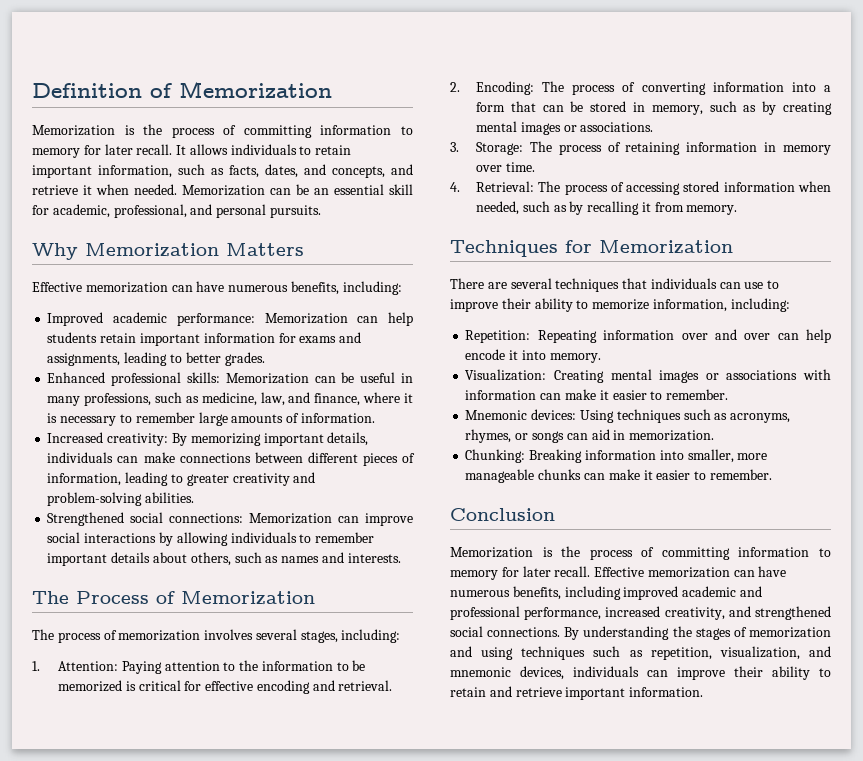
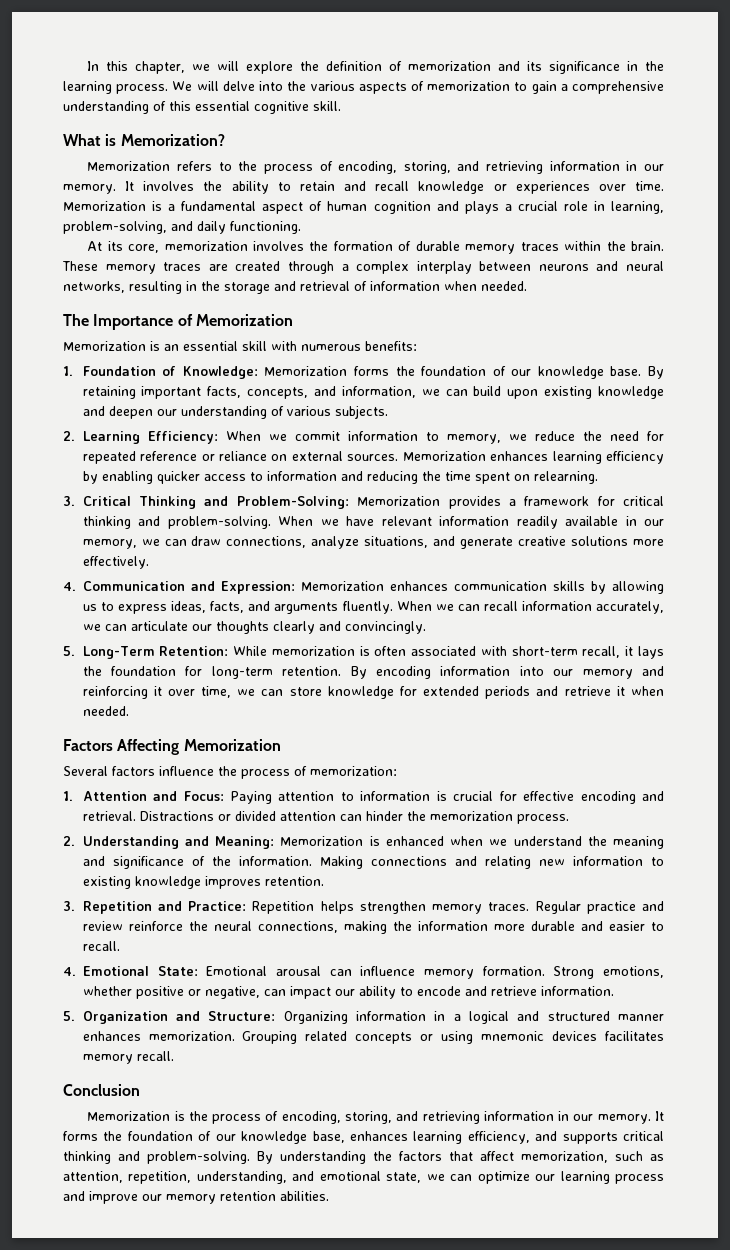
- Definition of Memorization
- Memorization is the process of committing information to memory for later recall. It allows individuals to retain important information, such as facts, dates, and concepts, and retrieve it when needed. Memorization can be an essential skill for academic, professional, and personal pursuits.
- Why Memorization Matters
- Effective memorization can have numerous benefits, including:
- Improved academic performance: Memorization can help students retain important information for exams and assignments, leading to better grades.
- Enhanced professional skills: Memorization can be useful in many professions, such as medicine, law, and finance, where it is necessary to remember large amounts of information.
- Increased creativity: By memorizing important details, individuals can make connections between different pieces of information, leading to greater creativity and problem-solving abilities.
- Strengthened social connections: Memorization can improve social interactions by allowing individuals to remember important details about others, such as names and interests.
- The Process of Memorization
- The process of memorization involves several stages, including:
- 1. Attention: Paying attention to the information to be memorized is critical for effective encoding and retrieval.
- 2. Encoding: The process of converting information into a form that can be stored in memory, such as by creating mental images or associations.
- 3. Storage: The process of retaining information in memory over time.
- 4. Retrieval: The process of accessing stored information when needed, such as by recalling it from memory.
- Techniques for Memorization
- There are several techniques that individuals can use to improve their ability to memorize information, including:
- Repetition: Repeating information over and over can help encode it into memory.
- Visualization: Creating mental images or associations with information can make it easier to remember.
- Mnemonic devices: Using techniques such as acronyms, rhymes, or songs can aid in memorization.
- Chunking: Breaking information into smaller, more manageable chunks can make it easier to remember.
+ In this chapter, we will explore the definition of memorization and its significance in the learning process. We will delve into the various aspects of memorization to gain a comprehensive understanding of this essential cognitive skill.
+ What is Memorization?
+ Memorization refers to the process of encoding, storing, and retrieving information in our memory. It involves the ability to retain and recall knowledge or experiences over time. Memorization is a fundamental aspect of human cognition and plays a crucial role in learning, problem-solving, and daily functioning.
+ At its core, memorization involves the formation of durable memory traces within the brain. These memory traces are created through a complex interplay between neurons and neural networks, resulting in the storage and retrieval of information when needed.
+ The Importance of Memorization
+ Memorization is an essential skill with numerous benefits:
+ 1. Foundation of Knowledge: Memorization forms the foundation of our knowledge base. By retaining important facts, concepts, and information, we can build upon existing knowledge and deepen our understanding of various subjects.
+ 2. Learning Efficiency: When we commit information to memory, we reduce the need for repeated reference or reliance on external sources. Memorization enhances learning efficiency by enabling quicker access to information and reducing the time spent on relearning.
+ 3. Critical Thinking and Problem-Solving: Memorization provides a framework for critical thinking and problem-solving. When we have relevant information readily available in our memory, we can draw connections, analyze situations, and generate creative solutions more effectively.
+ 4. Communication and Expression: Memorization enhances communication skills by allowing us to express ideas, facts, and arguments fluently. When we can recall information accurately, we can articulate our thoughts clearly and convincingly.
+ 5. Long-Term Retention: While memorization is often associated with short-term recall, it lays the foundation for long-term retention. By encoding information into our memory and reinforcing it over time, we can store knowledge for extended periods and retrieve it when needed.
+ Factors Affecting Memorization
+ Several factors influence the process of memorization:
+ 1. Attention and Focus: Paying attention to information is crucial for effective encoding and retrieval. Distractions or divided attention can hinder the memorization process.
+ 2. Understanding and Meaning: Memorization is enhanced when we understand the meaning and significance of the information. Making connections and relating new information to existing knowledge improves retention.
+ 3. Repetition and Practice: Repetition helps strengthen memory traces. Regular practice and review reinforce the neural connections, making the information more durable and easier to recall.
+ 4. Emotional State: Emotional arousal can influence memory formation. Strong emotions, whether positive or negative, can impact our ability to encode and retrieve information.
+ 5. Organization and Structure: Organizing information in a logical and structured manner enhances memorization. Grouping related concepts or using mnemonic devices facilitates memory recall.
- Memorization is the process of committing information to memory for later recall. Effective memorization can have numerous benefits, including improved academic and professional performance, increased creativity, and strengthened social connections. By understanding the stages of memorization and using techniques such as repetition, visualization, and mnemonic devices, individuals can improve their ability to retain and retrieve important information.
+ Memorization is the process of encoding, storing, and retrieving information in our memory. It forms the foundation of our knowledge base, enhances learning efficiency, and supports critical thinking and problem-solving. By understanding the factors that affect memorization, such as attention, repetition, understanding, and emotional state, we can optimize our learning process and improve our memory retention abilities.

